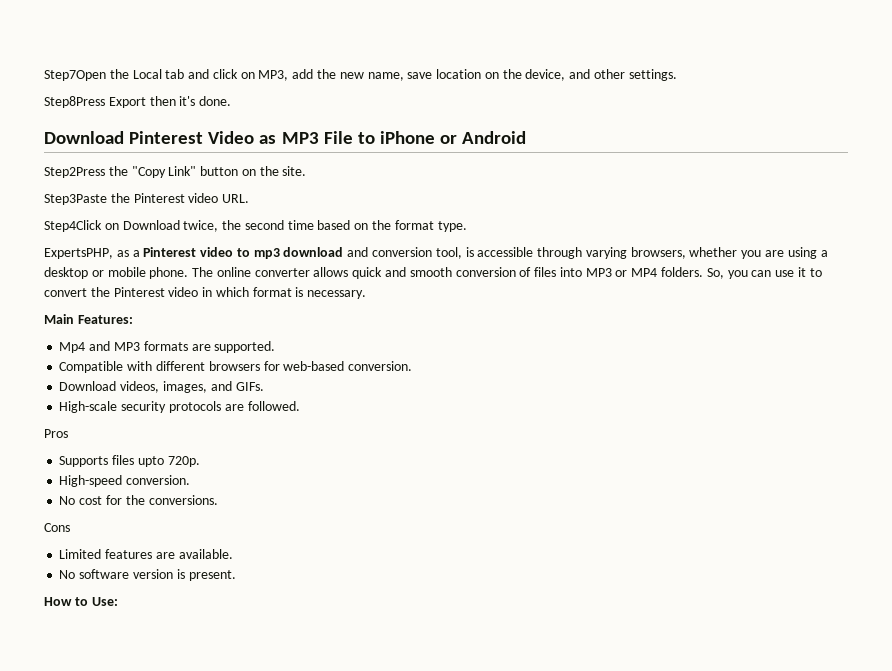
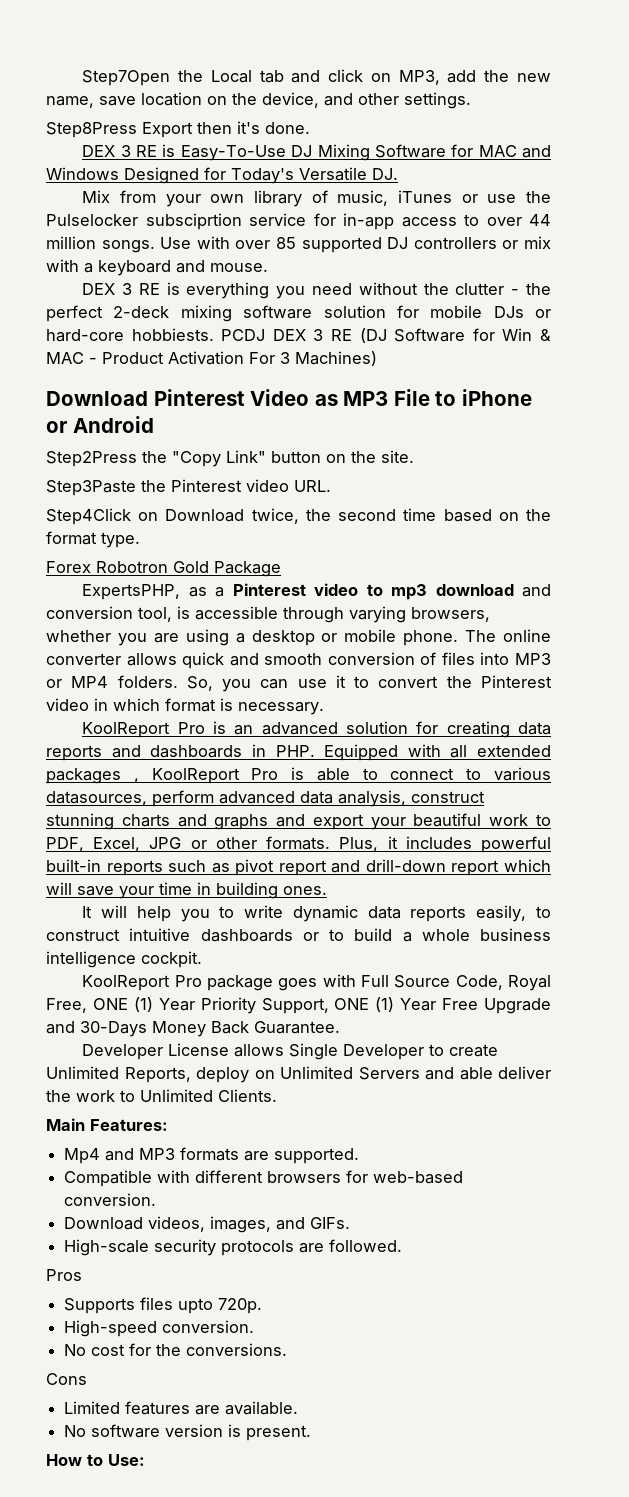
+ DEX 3 RE is Easy-To-Use DJ Mixing Software for MAC and Windows Designed for Today's Versatile DJ.
+ Mix from your own library of music, iTunes or use the Pulselocker subsciprtion service for in-app access to over 44 million songs. Use with over 85 supported DJ controllers or mix with a keyboard and mouse.
+ DEX 3 RE is everything you need without the clutter - the perfect 2-deck mixing software solution for mobile DJs or hard-core hobbiests. PCDJ DEX 3 RE (DJ Software for Win & MAC - Product Activation For 3 Machines)
+ Forex Robotron Gold Package
+ KoolReport Pro is an advanced solution for creating data reports and dashboards in PHP. Equipped with all extended packages , KoolReport Pro is able to connect to various datasources, perform advanced data analysis, construct stunning charts and graphs and export your beautiful work to PDF, Excel, JPG or other formats. Plus, it includes powerful built-in reports such as pivot report and drill-down report which will save your time in building ones.
+ It will help you to write dynamic data reports easily, to construct intuitive dashboards or to build a whole business intelligence cockpit.
+ KoolReport Pro package goes with Full Source Code, Royal Free, ONE (1) Year Priority Support, ONE (1) Year Free Upgrade and 30-Days Money Back Guarantee.
+ Developer License allows Single Developer to create Unlimited Reports, deploy on Unlimited Servers and able deliver the work to Unlimited Clients.

